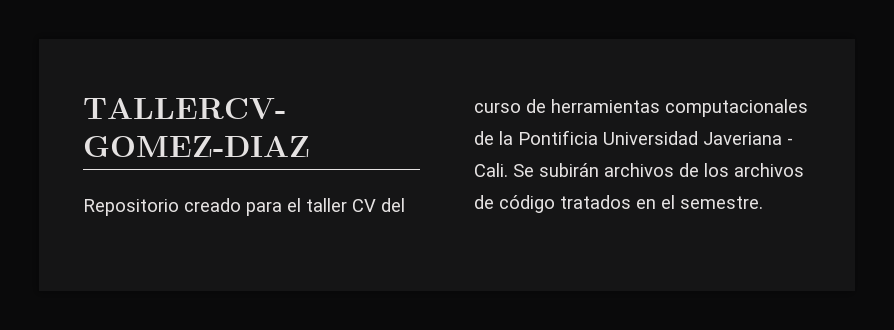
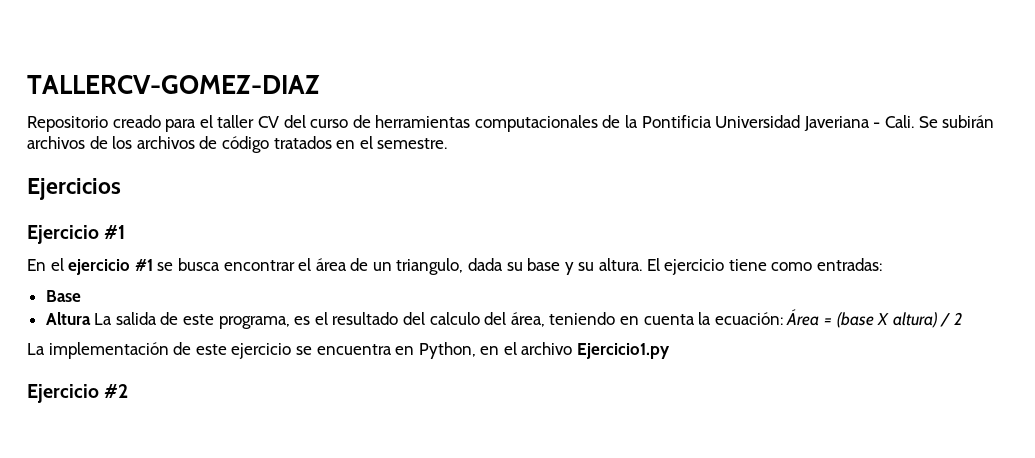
+ Ejercicios
+ Ejercicio #1
+ En el ejercicio #1 se busca encontrar el área de un triangulo, dada su base y su altura. El ejercicio tiene como entradas:
+ Base
+ Altura La salida de este programa, es el resultado del calculo del área, teniendo en cuenta la ecuación: Área = (base X altura) / 2
+ La implementación de este ejercicio se encuentra en Python, en el archivo Ejercicio1.py
+ Ejercicio #2

